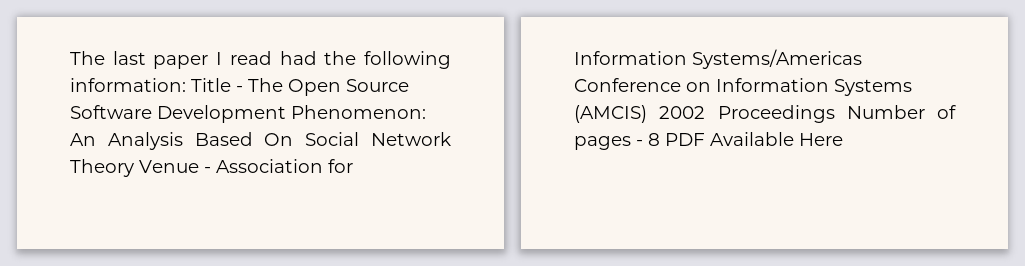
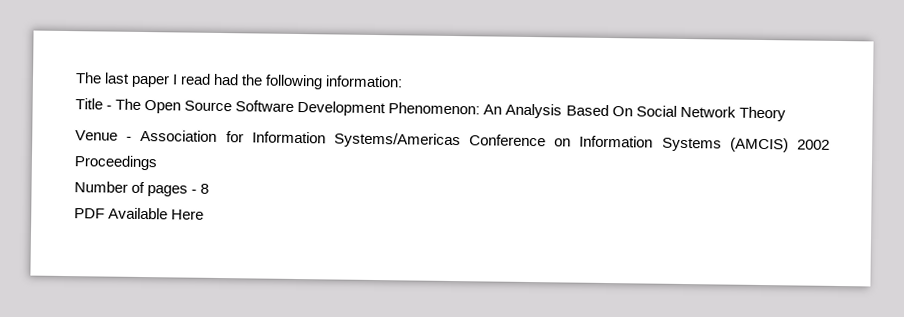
- The last paper I read had the following information: Title - The Open Source Software Development Phenomenon: An Analysis Based On Social Network Theory Venue - Association for Information Systems/Americas Conference on Information Systems (AMCIS) 2002 Proceedings Number of pages - 8 PDF Available Here
+ The last paper I read had the following information:
+ Title - The Open Source Software Development Phenomenon: An Analysis Based On Social Network Theory
+ Venue - Association for Information Systems/Americas Conference on Information Systems (AMCIS) 2002 Proceedings
+ Number of pages - 8
+ PDF Available Here

